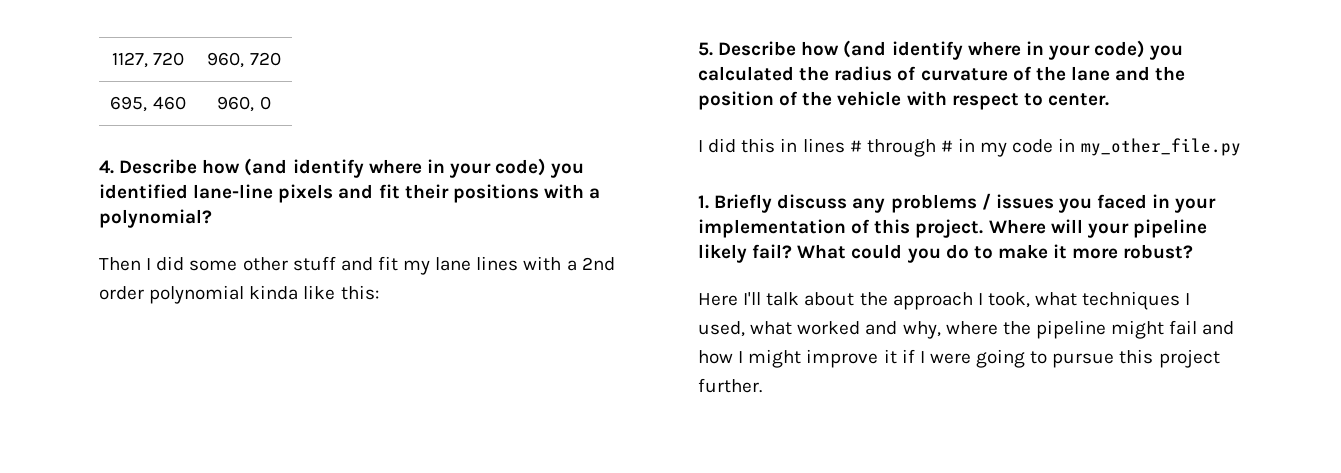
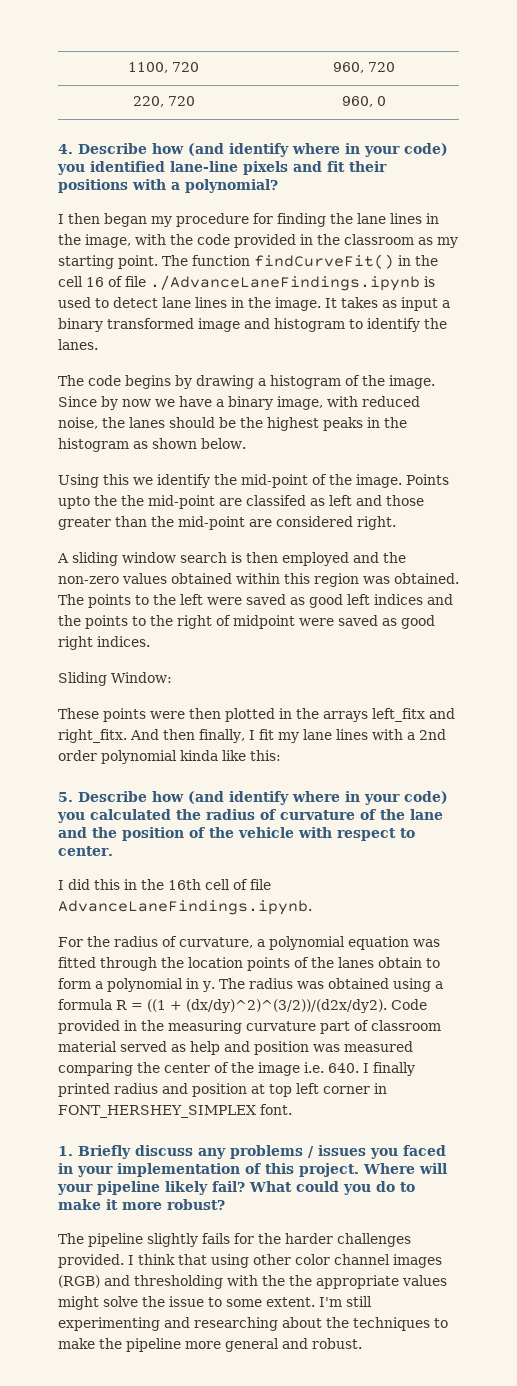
- 1127, 720 | 960, 720
+ 1100, 720 | 960, 720
- 695, 460 | 960, 0
+ 220, 720 | 960, 0
- Then I did some other stuff and fit my lane lines with a 2nd order polynomial kinda like this:
+ I then began my procedure for finding the lane lines in the image, with the code provided in the classroom as my starting point. The function findCurveFit() in the cell 16 of file ./AdvanceLaneFindings.ipynb is used to detect lane lines in the image. It takes as input a binary transformed image and histogram to identify the lanes.
+ The code begins by drawing a histogram of the image. Since by now we have a binary image, with reduced noise, the lanes should be the highest peaks in the histogram as shown below.
+ Using this we identify the mid-point of the image. Points upto the the mid-point are classifed as left and those greater than the mid-point are considered right.
+ A sliding window search is then employed and the non-zero values obtained within this region was obtained. The points to the left were saved as good left indices and the points to the right of midpoint were saved as good right indices.
+ Sliding Window:
+ These points were then plotted in the arrays left_fitx and right_fitx. And then finally, I fit my lane lines with a 2nd order polynomial kinda like this:
- I did this in lines # through # in my code in my_other_file.py
+ I did this in the 16th cell of file AdvanceLaneFindings.ipynb.
+ For the radius of curvature, a polynomial equation was fitted through the location points of the lanes obtain to form a polynomial in y. The radius was obtained using a formula R = ((1 + (dx/dy)^2)^(3/2))/(d2x/dy2). Code provided in the measuring curvature part of classroom material served as help and position was measured comparing the center of the image i.e. 640. I finally printed radius and position at top left corner in FONT_HERSHEY_SIMPLEX font.
- Here I'll talk about the approach I took, what techniques I used, what worked and why, where the pipeline might fail and how I might improve it if I were going to pursue this project further.
+ The pipeline slightly fails for the harder challenges provided. I think that using other color channel images (RGB) and thresholding with the the appropriate values might solve the issue to some extent. I'm still experimenting and researching about the techniques to make the pipeline more general and robust.

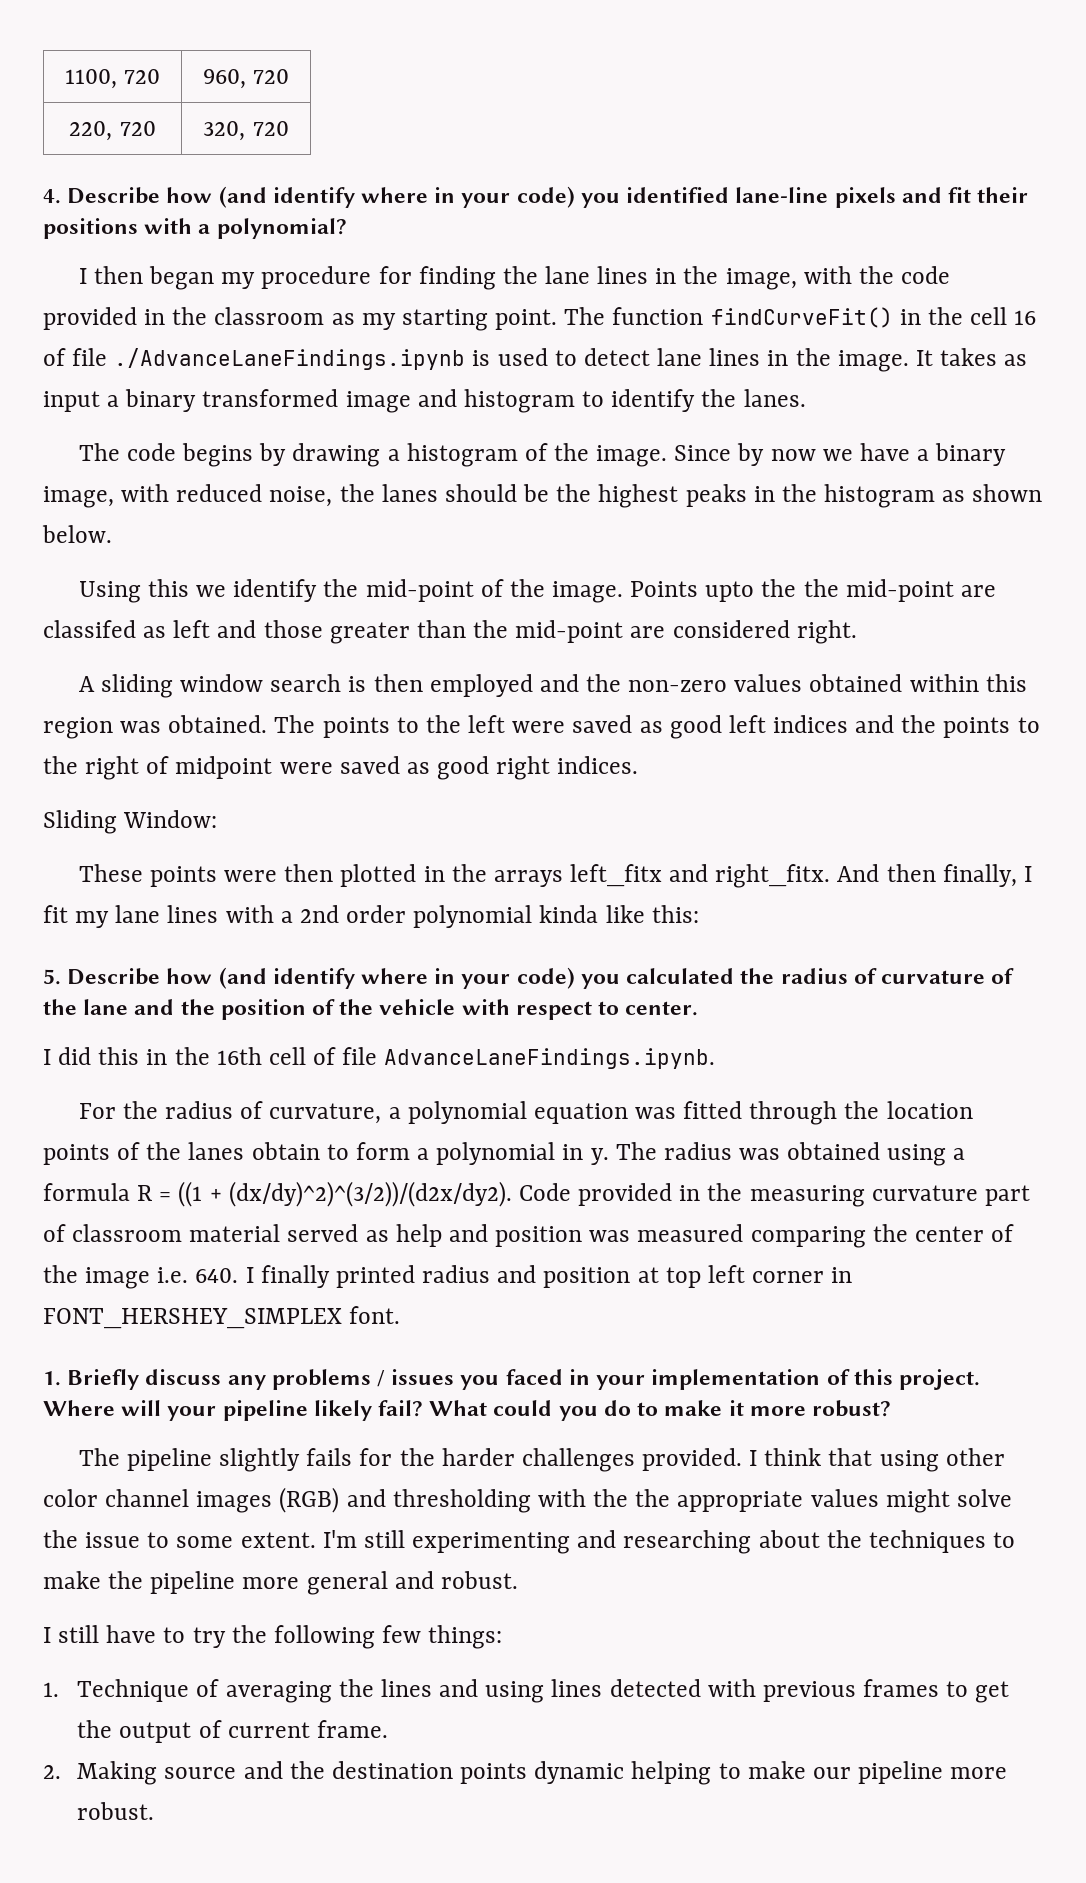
- 220, 720 | 960, 0
+ 220, 720 | 320, 720
+ I still have to try the following few things:
+ 1. Technique of averaging the lines and using lines detected with previous frames to get the output of current frame.
+ 2. Making source and the destination points dynamic helping to make our pipeline more robust.

